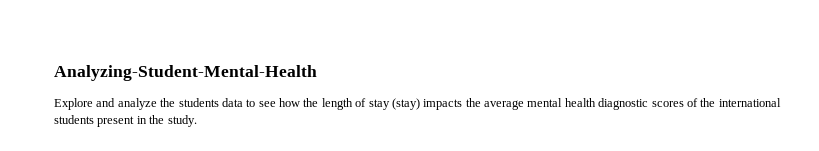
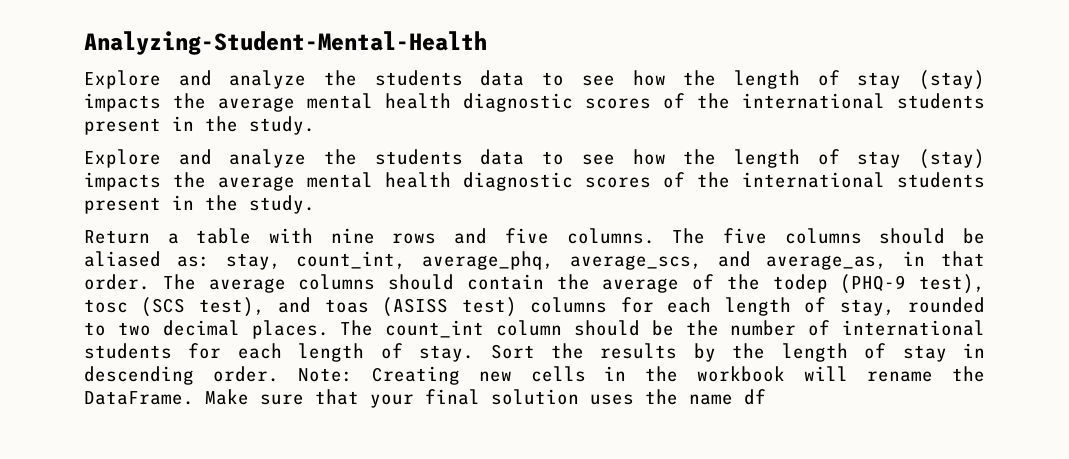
  Analyzing-Student-Mental-Health
  Explore and analyze the students data to see how the length of stay (stay) impacts the average mental health diagnostic scores of the international students present in the study.
+ Explore and analyze the students data to see how the length of stay (stay) impacts the average mental health diagnostic scores of the international students present in the study.
+ Return a table with nine rows and five columns. The five columns should be aliased as: stay, count_int, average_phq, average_scs, and average_as, in that order. The average columns should contain the average of the todep (PHQ-9 test), tosc (SCS test), and toas (ASISS test) columns for each length of stay, rounded to two decimal places. The count_int column should be the number of international students for each length of stay. Sort the results by the length of stay in descending order. Note: Creating new cells in the workbook will rename the DataFrame. Make sure that your final solution uses the name df

